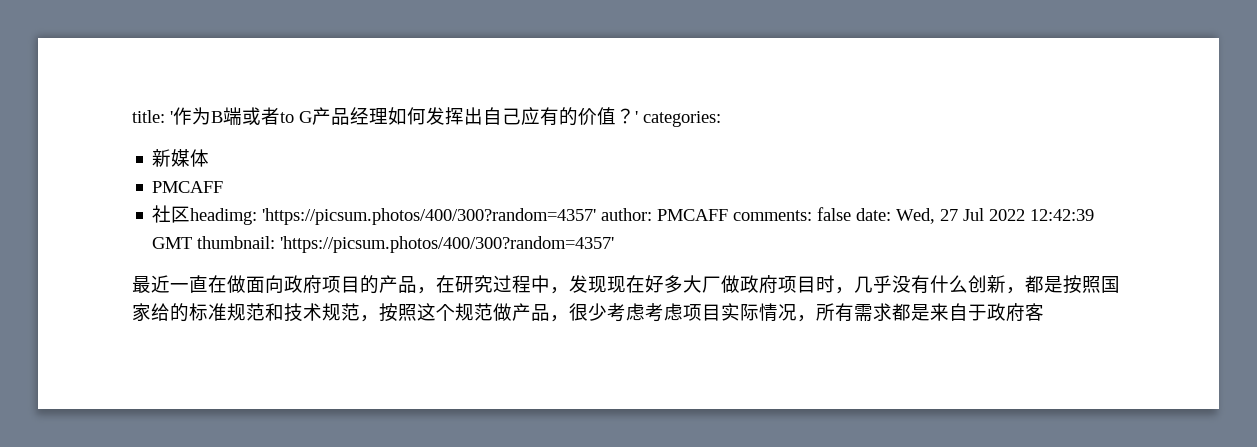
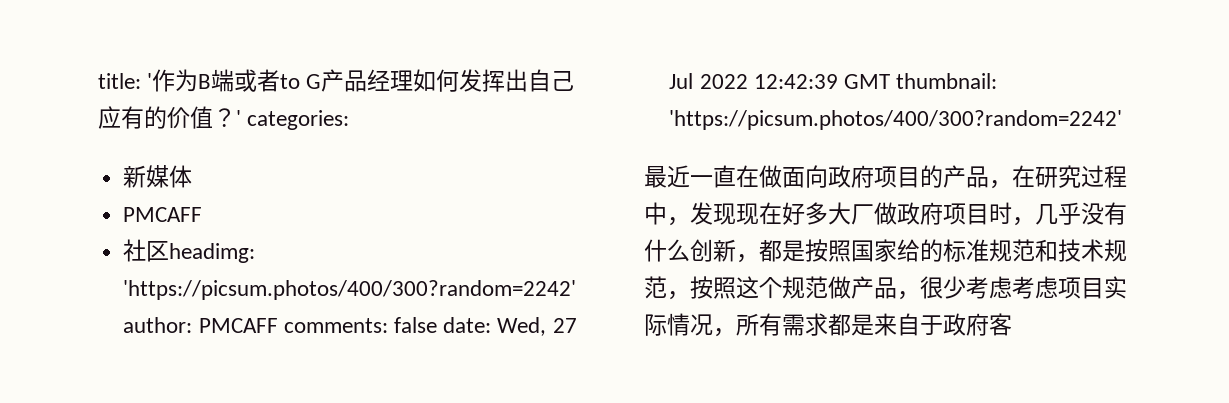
- 社区headimg: 'https://picsum.photos/400/300?random=4357' author: PMCAFF comments: false date: Wed, 27 Jul 2022 12:42:39 GMT thumbnail: 'https://picsum.photos/400/300?random=4357'
+ 社区headimg: 'https://picsum.photos/400/300?random=2242' author: PMCAFF comments: false date: Wed, 27 Jul 2022 12:42:39 GMT thumbnail: 'https://picsum.photos/400/300?random=2242'

